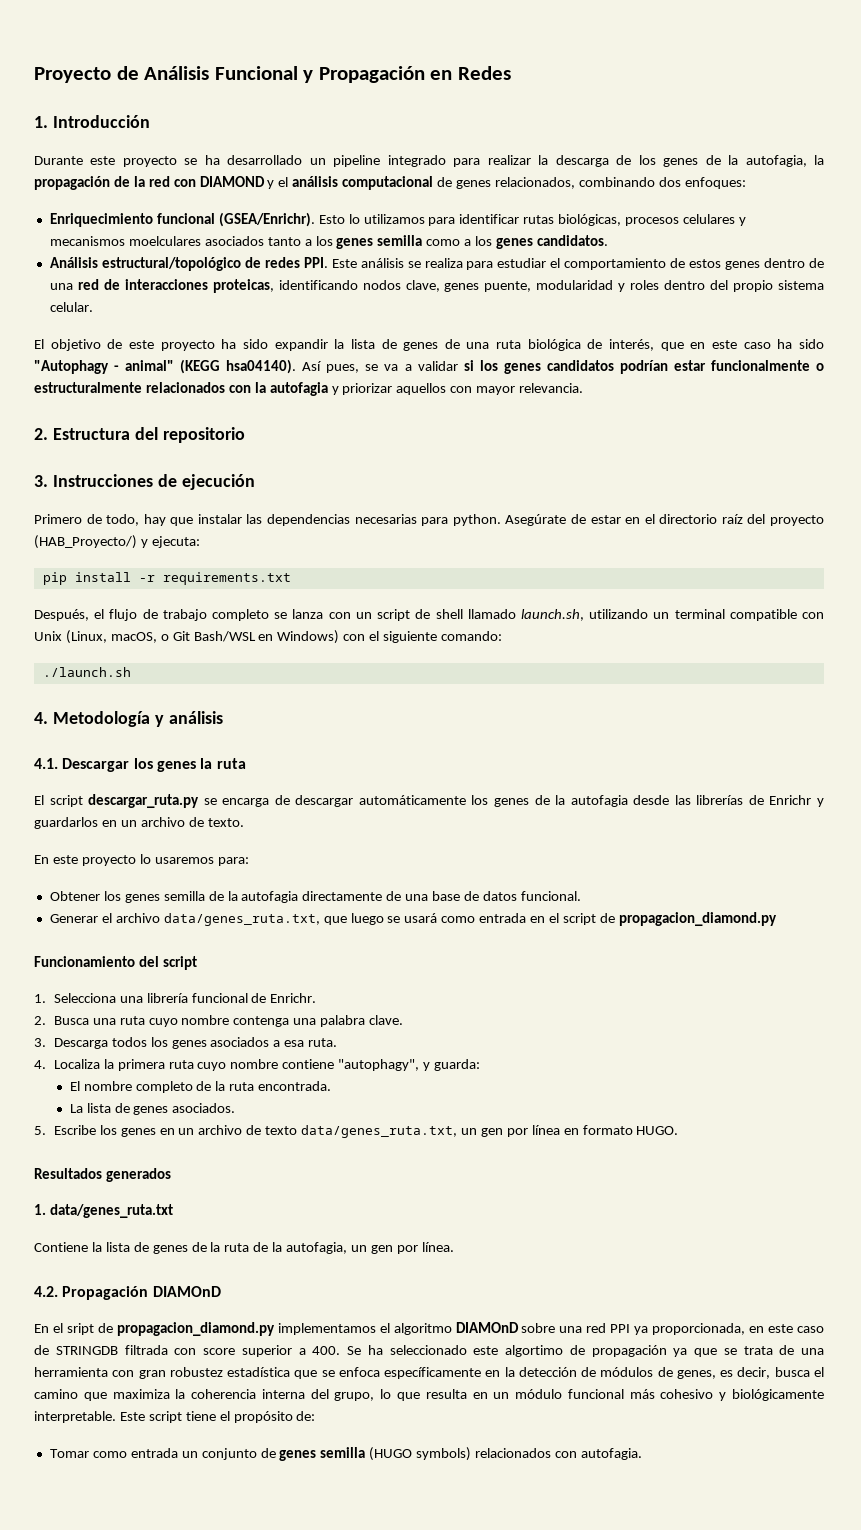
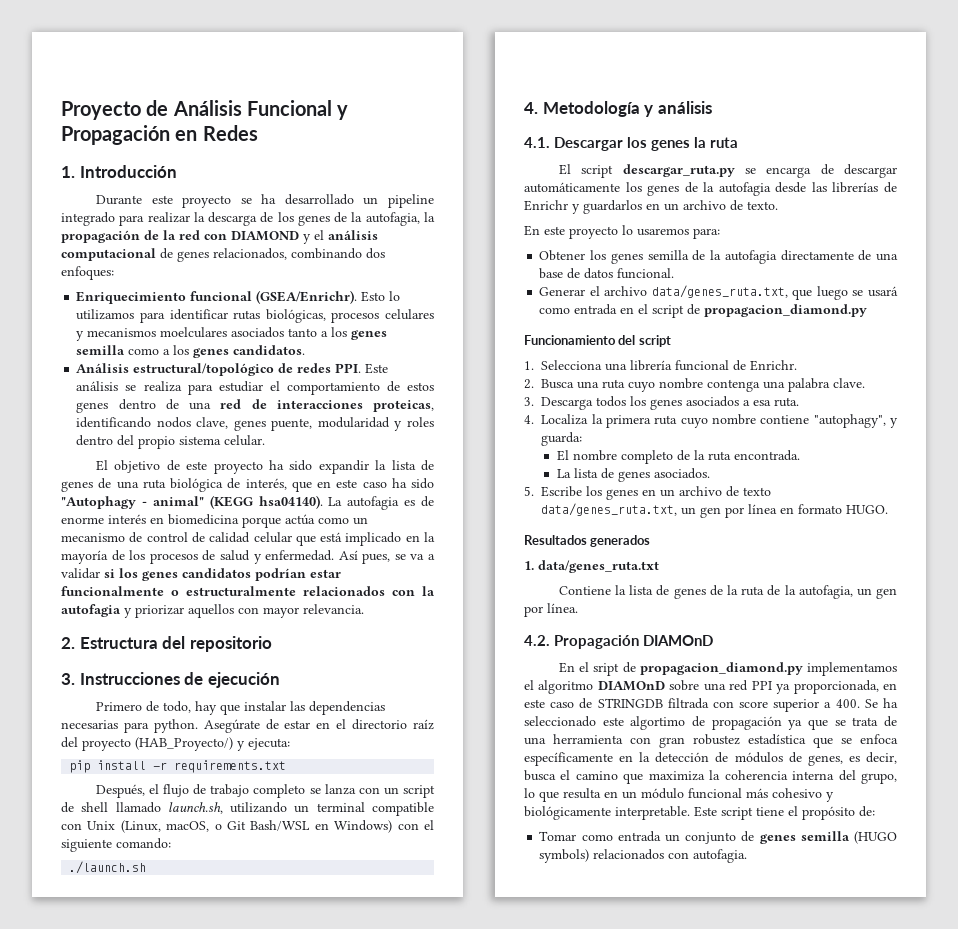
+ La autofagia es de enorme interés en biomedicina porque actúa como un mecanismo de control de calidad celular que está implicado en la mayoría de los procesos de salud y enfermedad.

